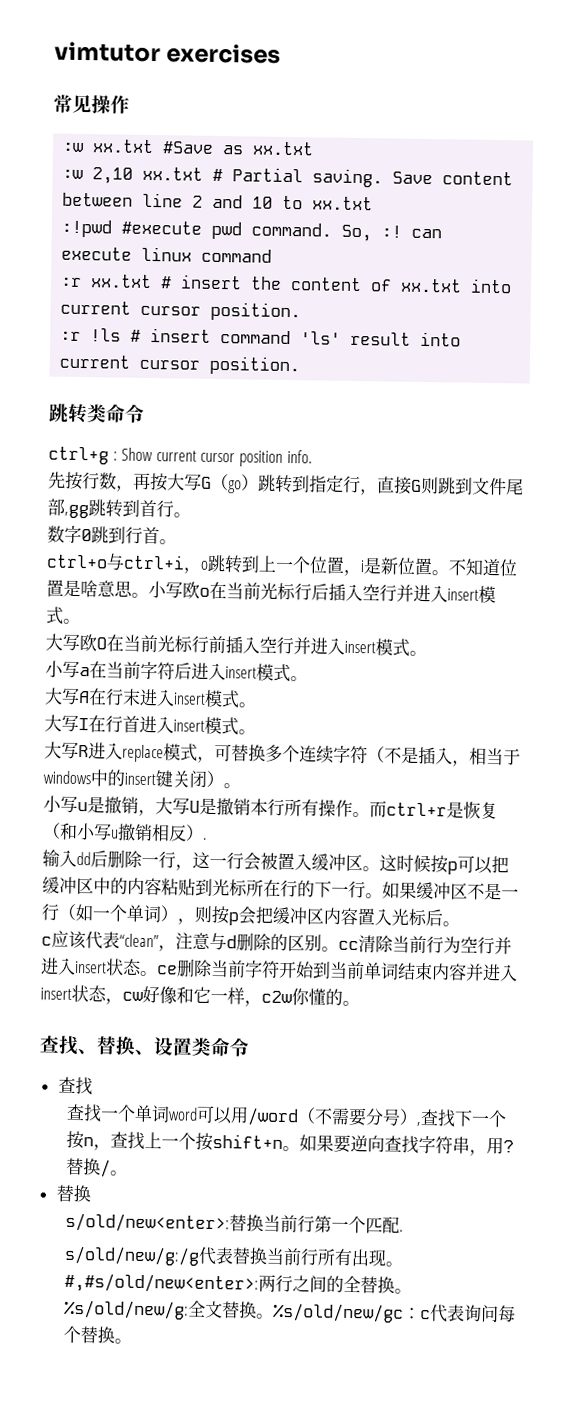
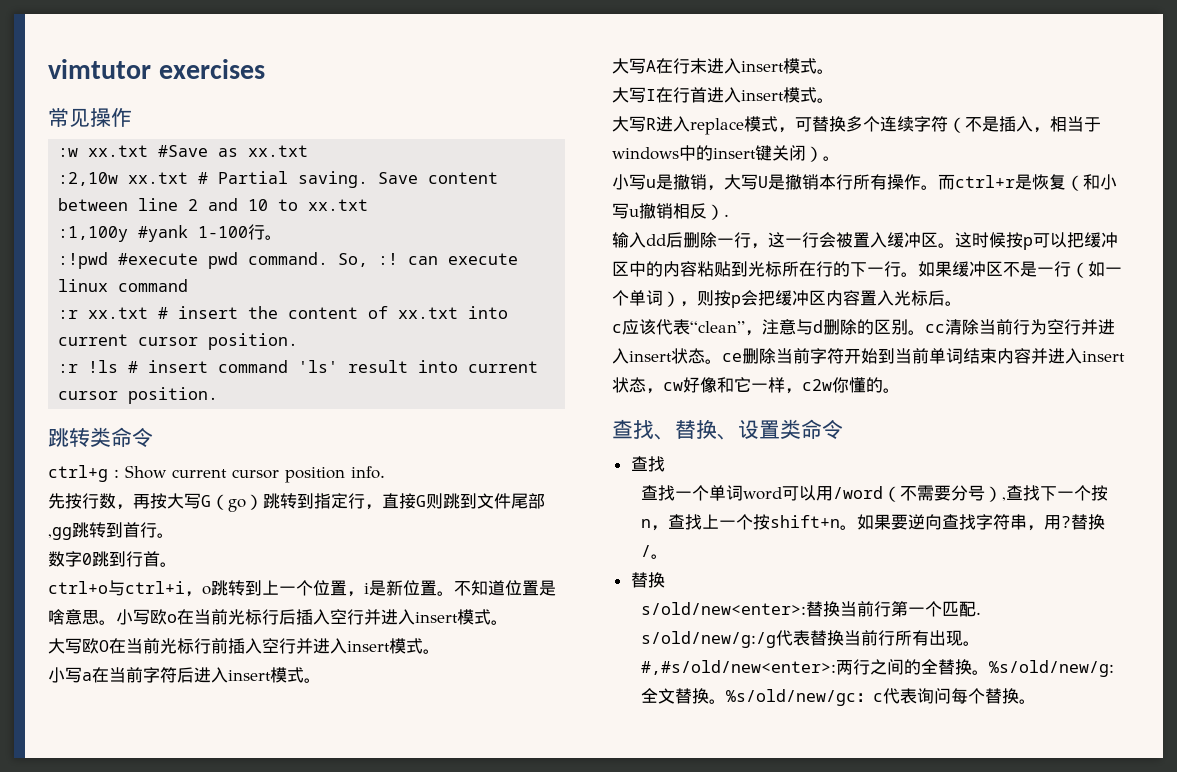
- :w 2,10 xx.txt # Partial saving.
+ :2,10w xx.txt # Partial saving.
+ :1,100y #yank 1-100行。

